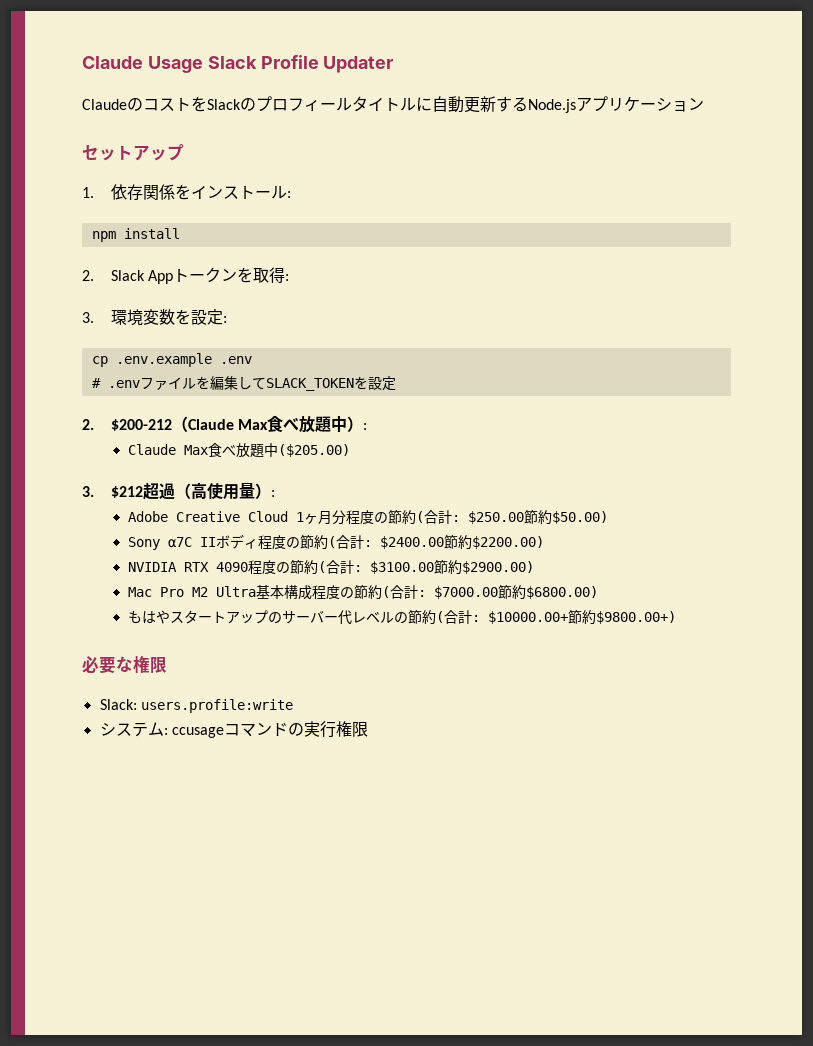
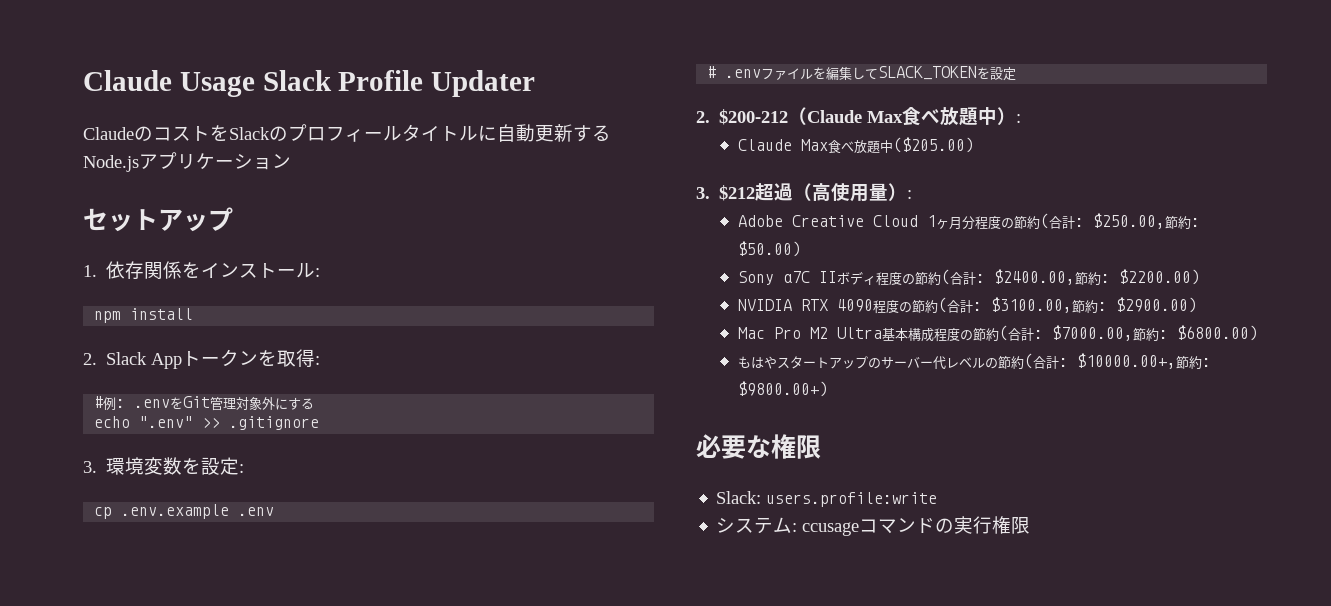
+ #例: .envをGit管理対象外にする
+ echo ".env" >> .gitignore
- Adobe Creative Cloud 1ヶ月分程度の節約(合計: $250.00節約$50.00)
+ Adobe Creative Cloud 1ヶ月分程度の節約(合計: $250.00,節約: $50.00)
- Sony α7C IIボディ程度の節約(合計: $2400.00節約$2200.00)
+ Sony α7C IIボディ程度の節約(合計: $2400.00,節約: $2200.00)
- NVIDIA RTX 4090程度の節約(合計: $3100.00節約$2900.00)
+ NVIDIA RTX 4090程度の節約(合計: $3100.00,節約: $2900.00)
- Mac Pro M2 Ultra基本構成程度の節約(合計: $7000.00節約$6800.00)
+ Mac Pro M2 Ultra基本構成程度の節約(合計: $7000.00,節約: $6800.00)
- もはやスタートアップのサーバー代レベルの節約(合計: $10000.00+節約$9800.00+)
+ もはやスタートアップのサーバー代レベルの節約(合計: $10000.00+,節約: $9800.00+)

